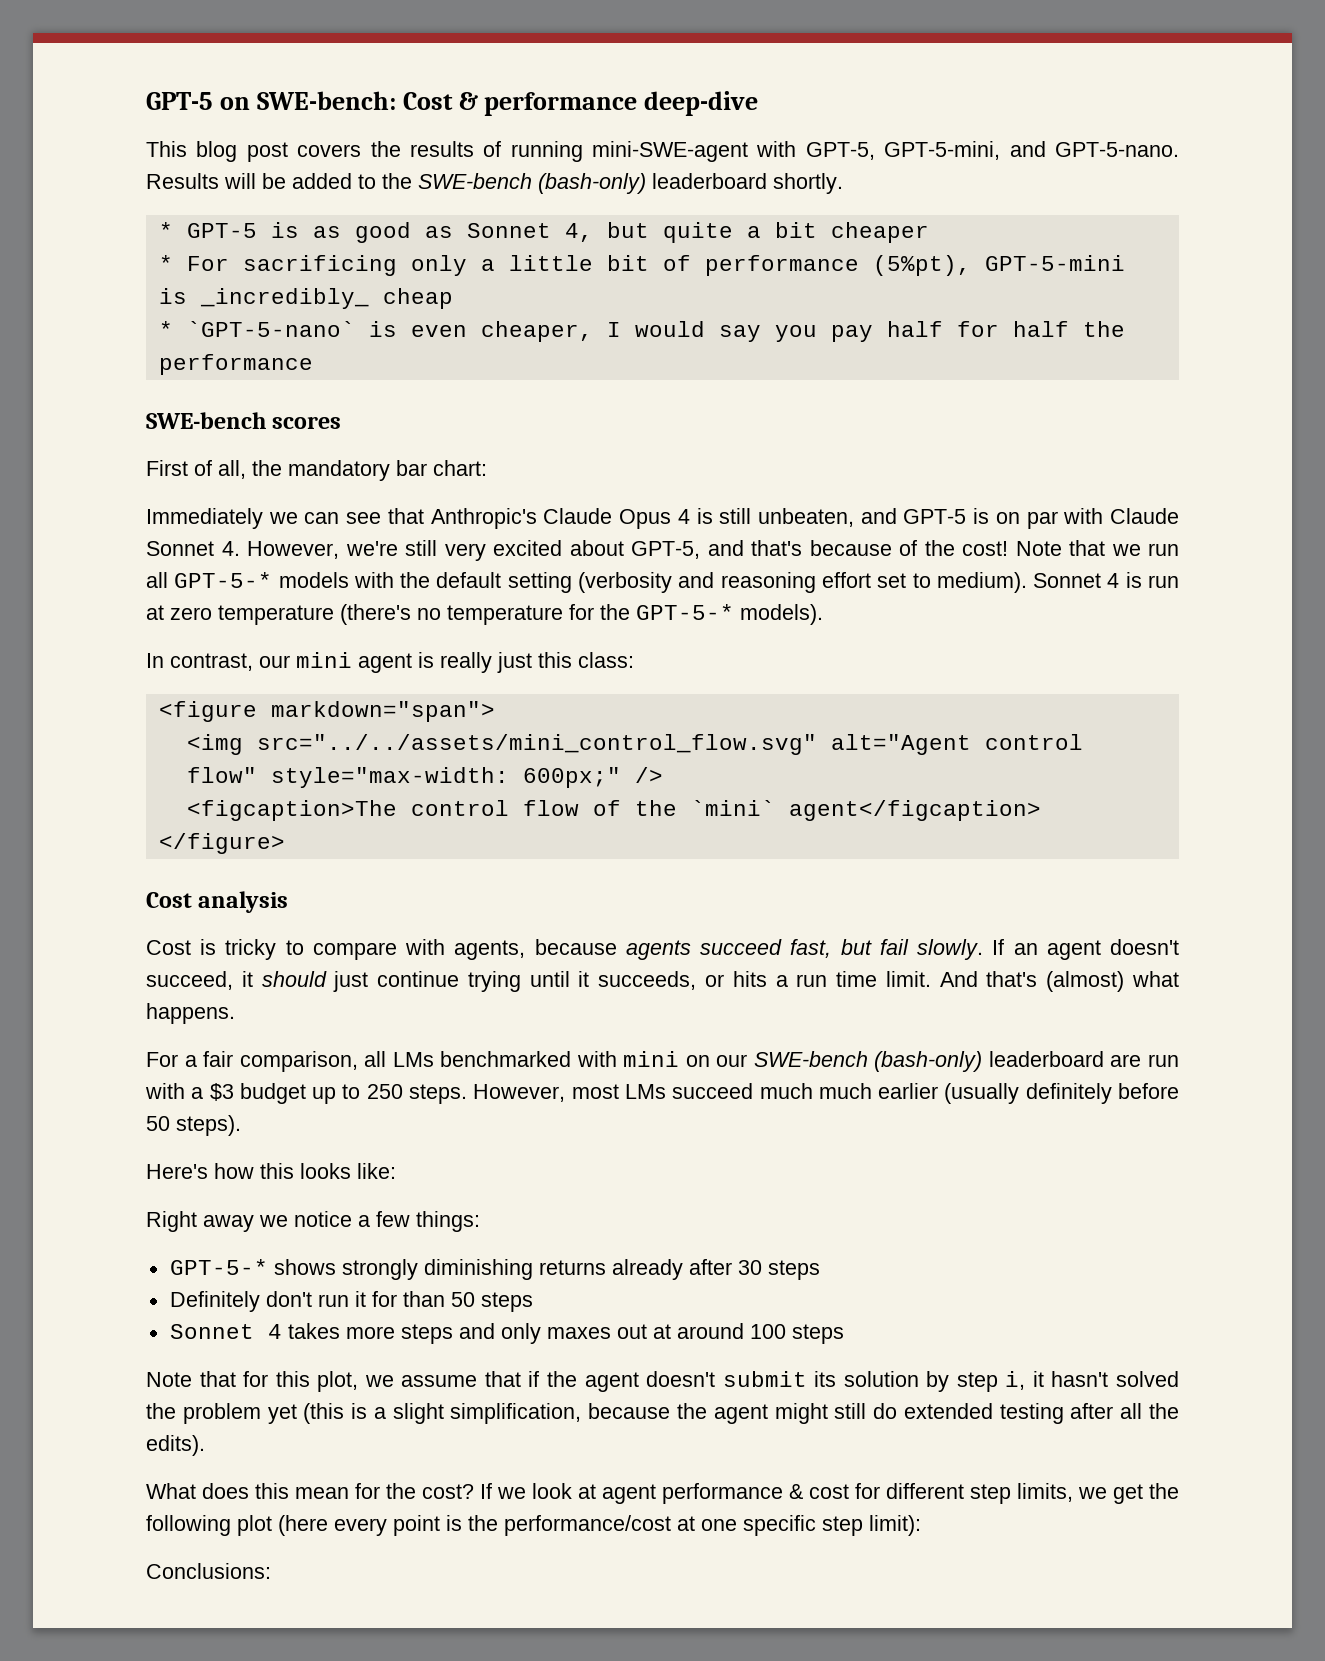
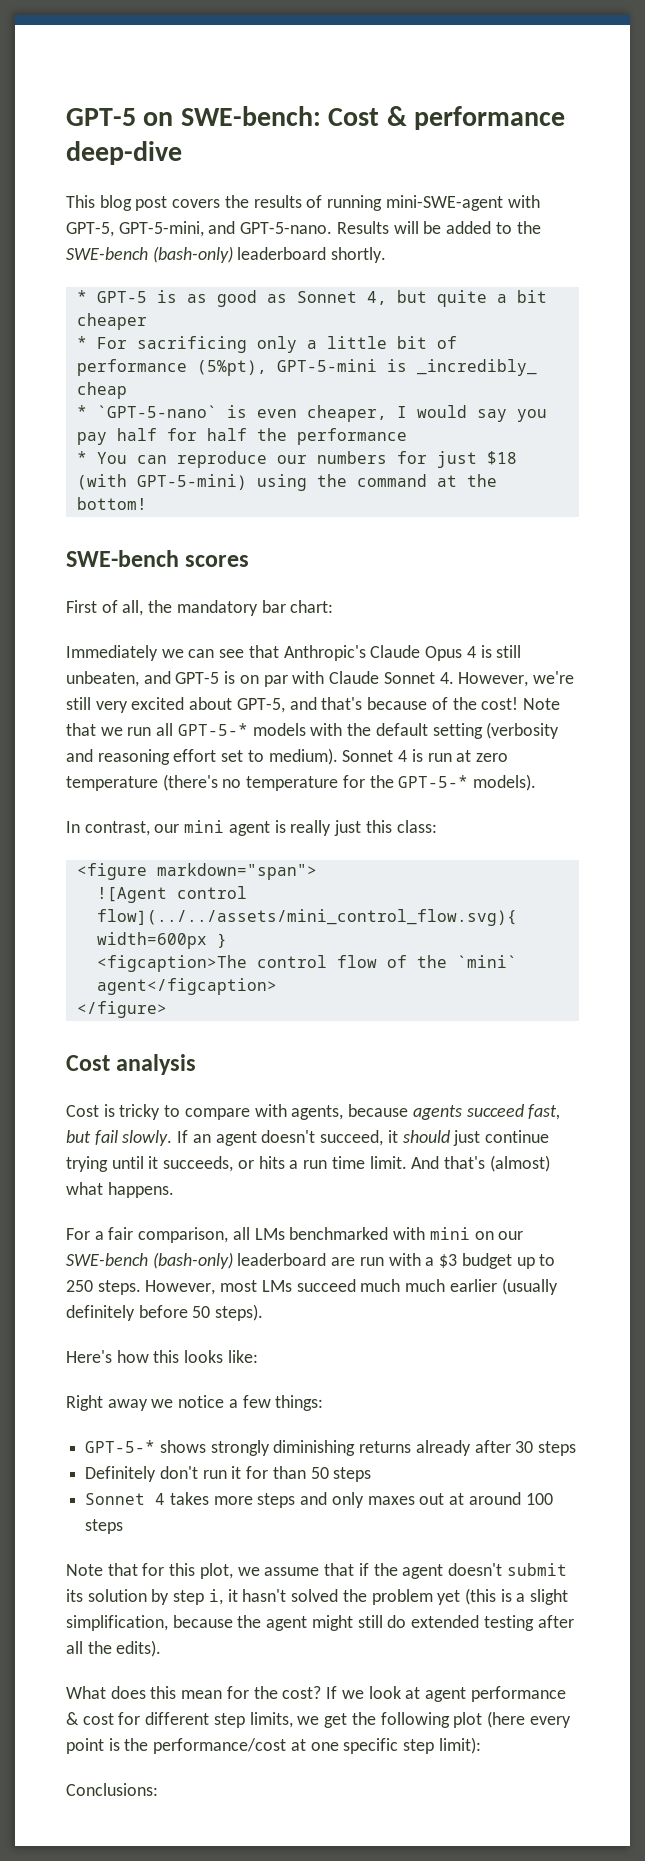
+ * You can reproduce our numbers for just $18 (with GPT-5-mini) using the command at the bottom!
- <img src="../../assets/mini_control_flow.svg" alt="Agent control flow" style="max-width: 600px;" />
+ ![Agent control flow](../../assets/mini_control_flow.svg){ width=600px }

